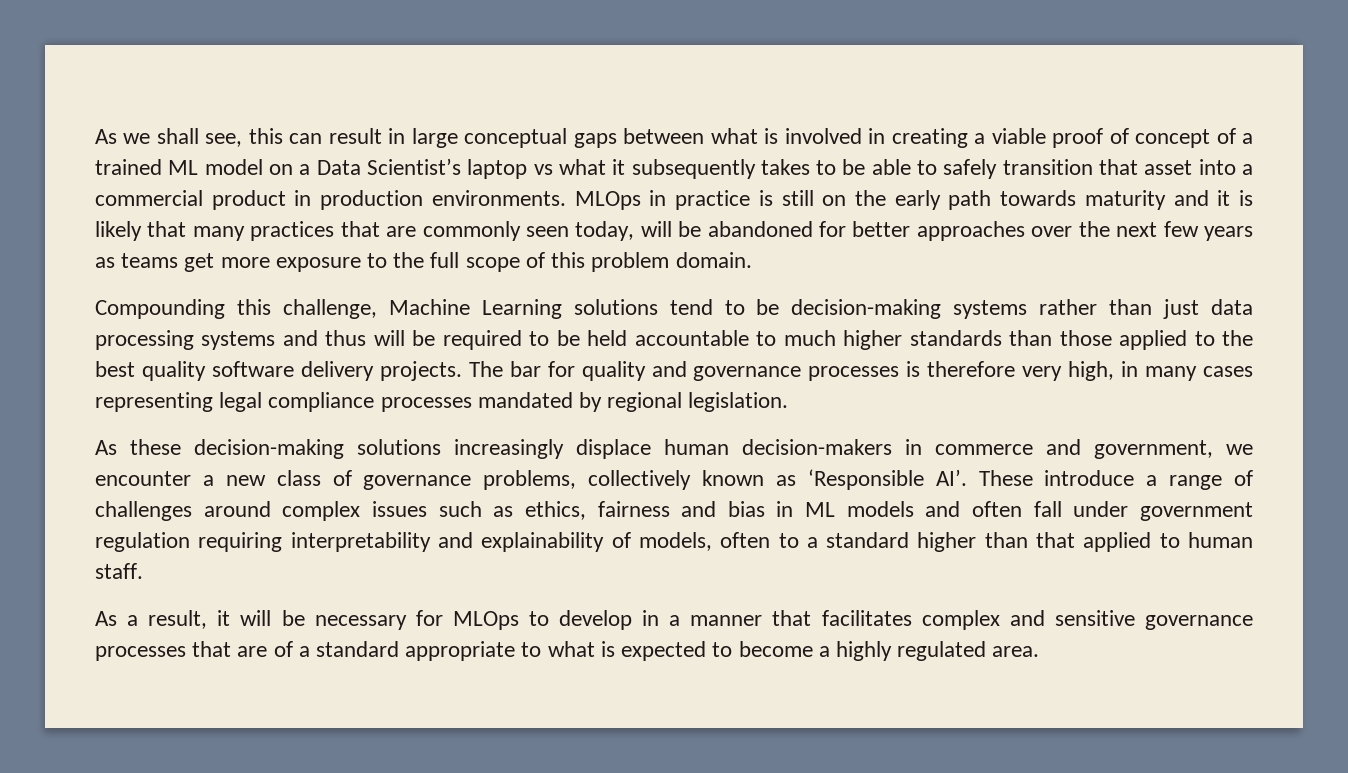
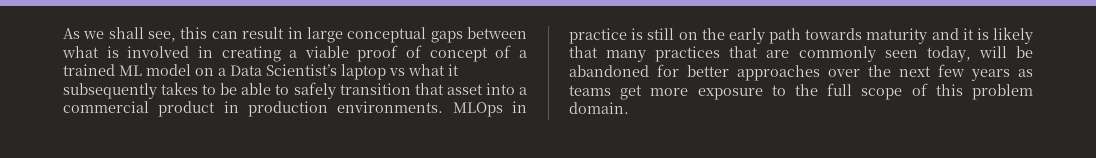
- Compounding this challenge, Machine Learning solutions tend to be decision-making systems rather than just data processing systems and thus will be required to be held accountable to much higher standards than those applied to the best quality software delivery projects. The bar for quality and governance processes is therefore very high, in many cases representing legal compliance processes mandated by regional legislation.
- As these decision-making solutions increasingly displace human decision-makers in commerce and government, we encounter a new class of governance problems, collectively known as ‘Responsible AI’. These introduce a range of challenges around complex issues such as ethics, fairness and bias in ML models and often fall under government regulation requiring interpretability and explainability of models, often to a standard higher than that applied to human staff.
- As a result, it will be necessary for MLOps to develop in a manner that facilitates complex and sensitive governance processes that are of a standard appropriate to what is expected to become a highly regulated area.

